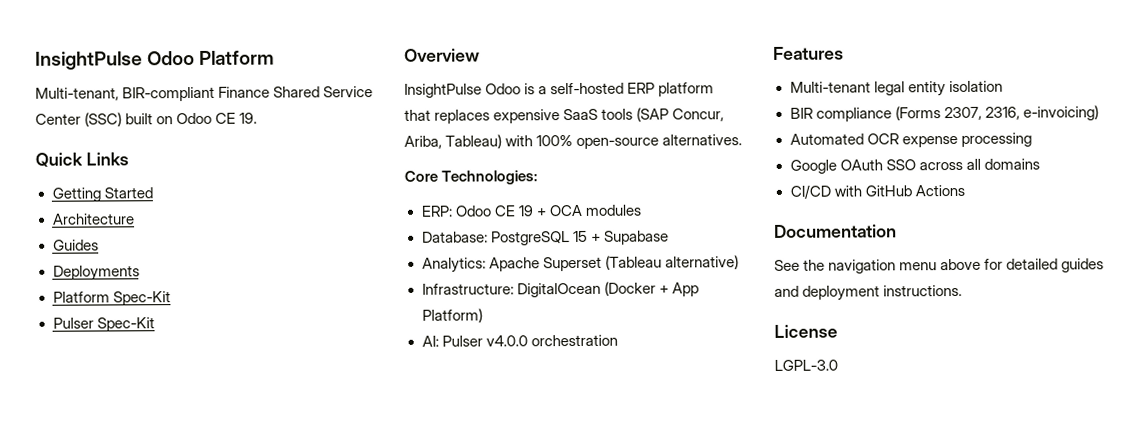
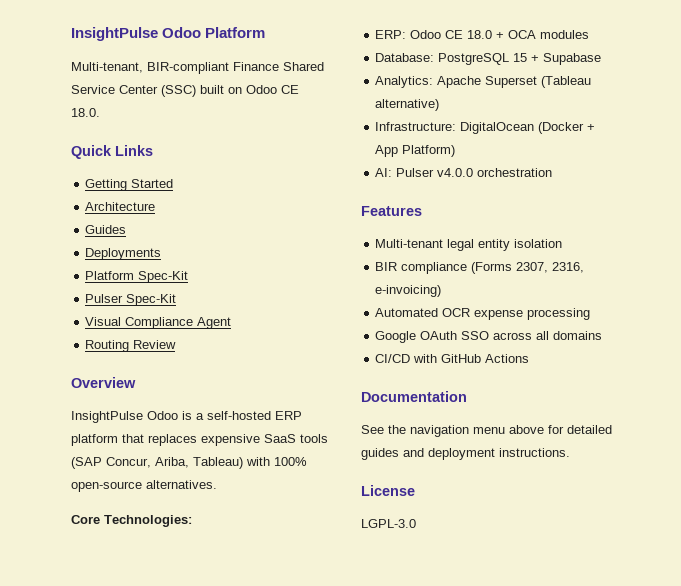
- Multi-tenant, BIR-compliant Finance Shared Service Center (SSC) built on Odoo CE 19.
+ Multi-tenant, BIR-compliant Finance Shared Service Center (SSC) built on Odoo CE 18.0.
+ Visual Compliance Agent
+ Routing Review
- ERP: Odoo CE 19 + OCA modules
+ ERP: Odoo CE 18.0 + OCA modules

